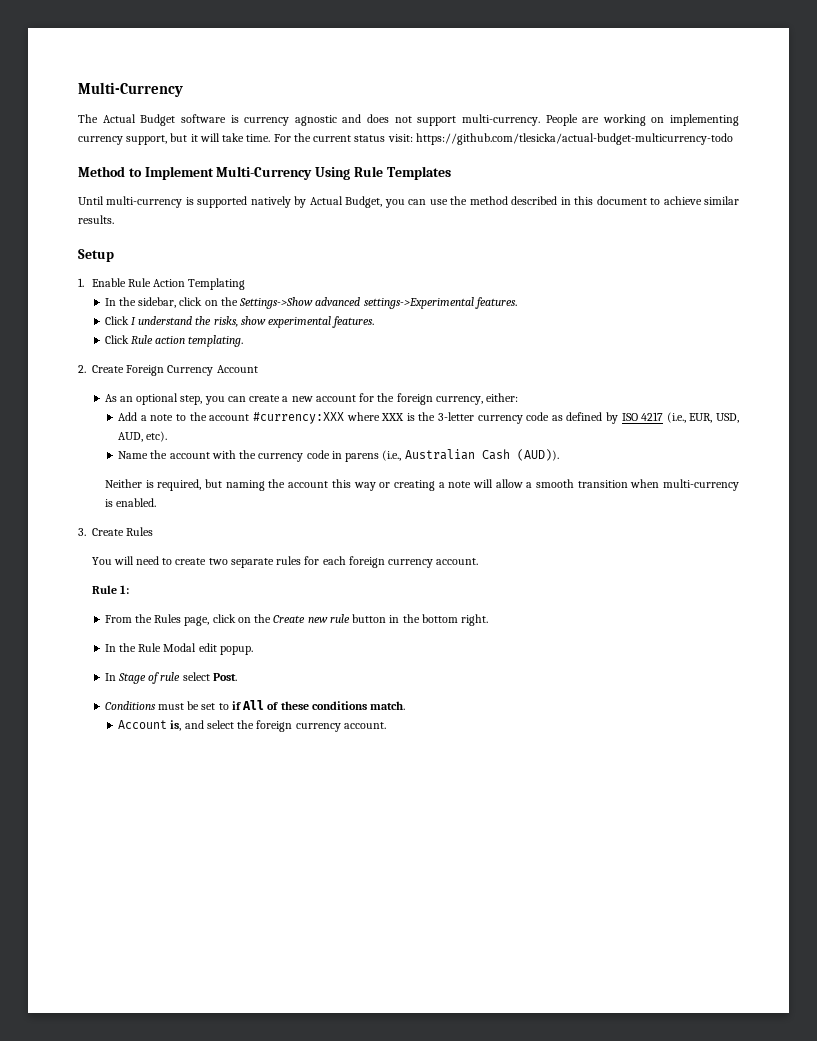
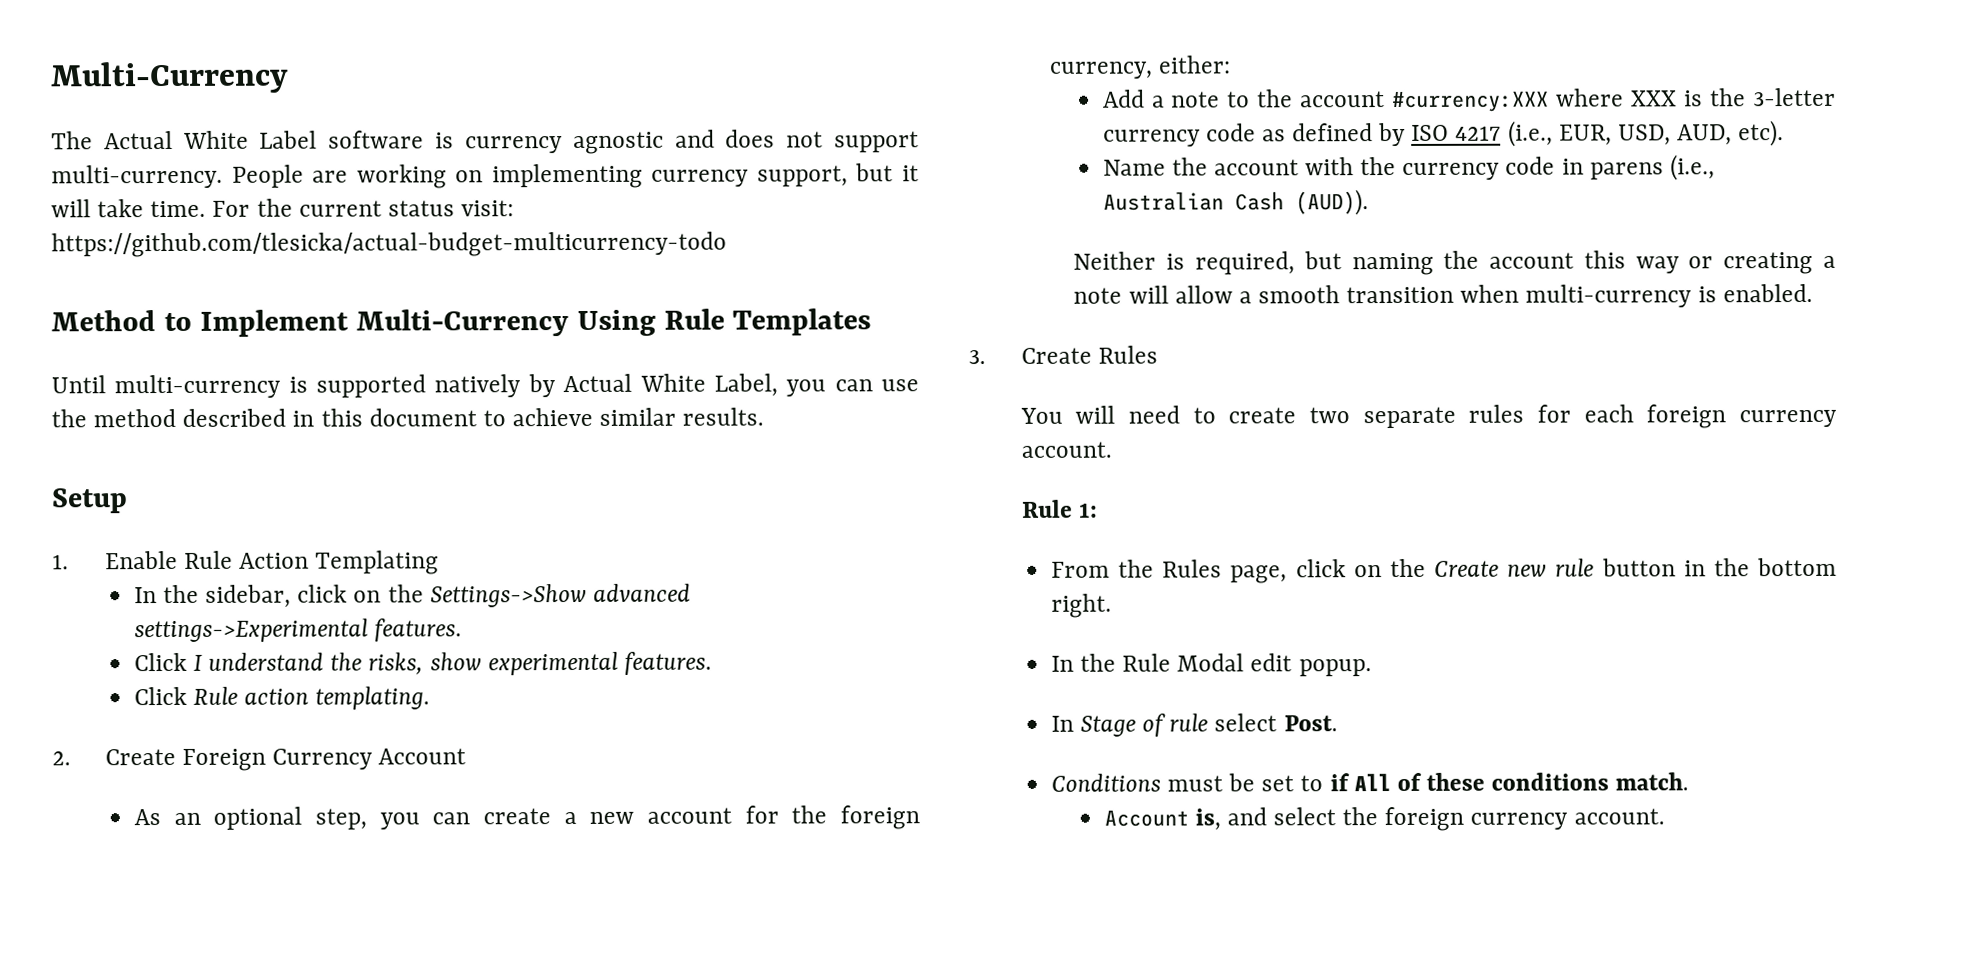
- The Actual Budget software is currency agnostic and does not support multi-currency.
+ The Actual White Label software is currency agnostic and does not support multi-currency.
- Until multi-currency is supported natively by Actual Budget, you can use the method described in this document to achieve similar results.
+ Until multi-currency is supported natively by Actual White Label, you can use the method described in this document to achieve similar results.

